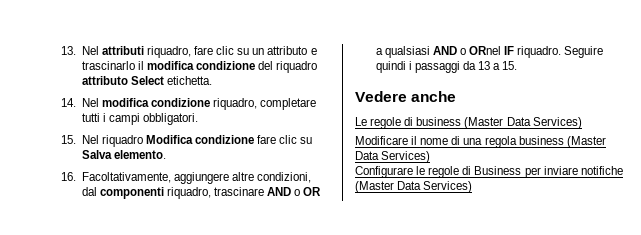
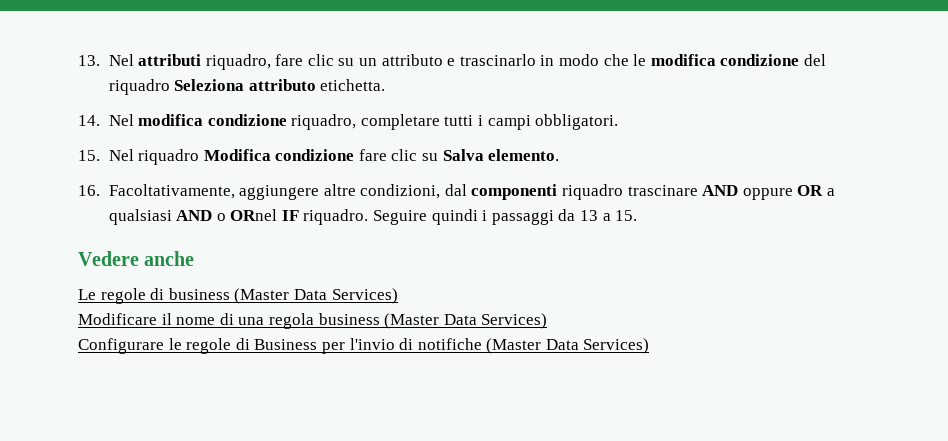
- 13. Nel attributi riquadro, fare clic su un attributo e trascinarlo il modifica condizione del riquadro attributo Select etichetta.
+ 13. Nel attributi riquadro, fare clic su un attributo e trascinarlo in modo che le modifica condizione del riquadro Seleziona attributo etichetta.
- 16. Facoltativamente, aggiungere altre condizioni, dal componenti riquadro, trascinare AND o OR a qualsiasi AND o ORnel IF riquadro.
+ 16. Facoltativamente, aggiungere altre condizioni, dal componenti riquadro trascinare AND oppure OR a qualsiasi AND o ORnel IF riquadro.
- Configurare le regole di Business per inviare notifiche (Master Data Services)
+ Configurare le regole di Business per l'invio di notifiche (Master Data Services)

